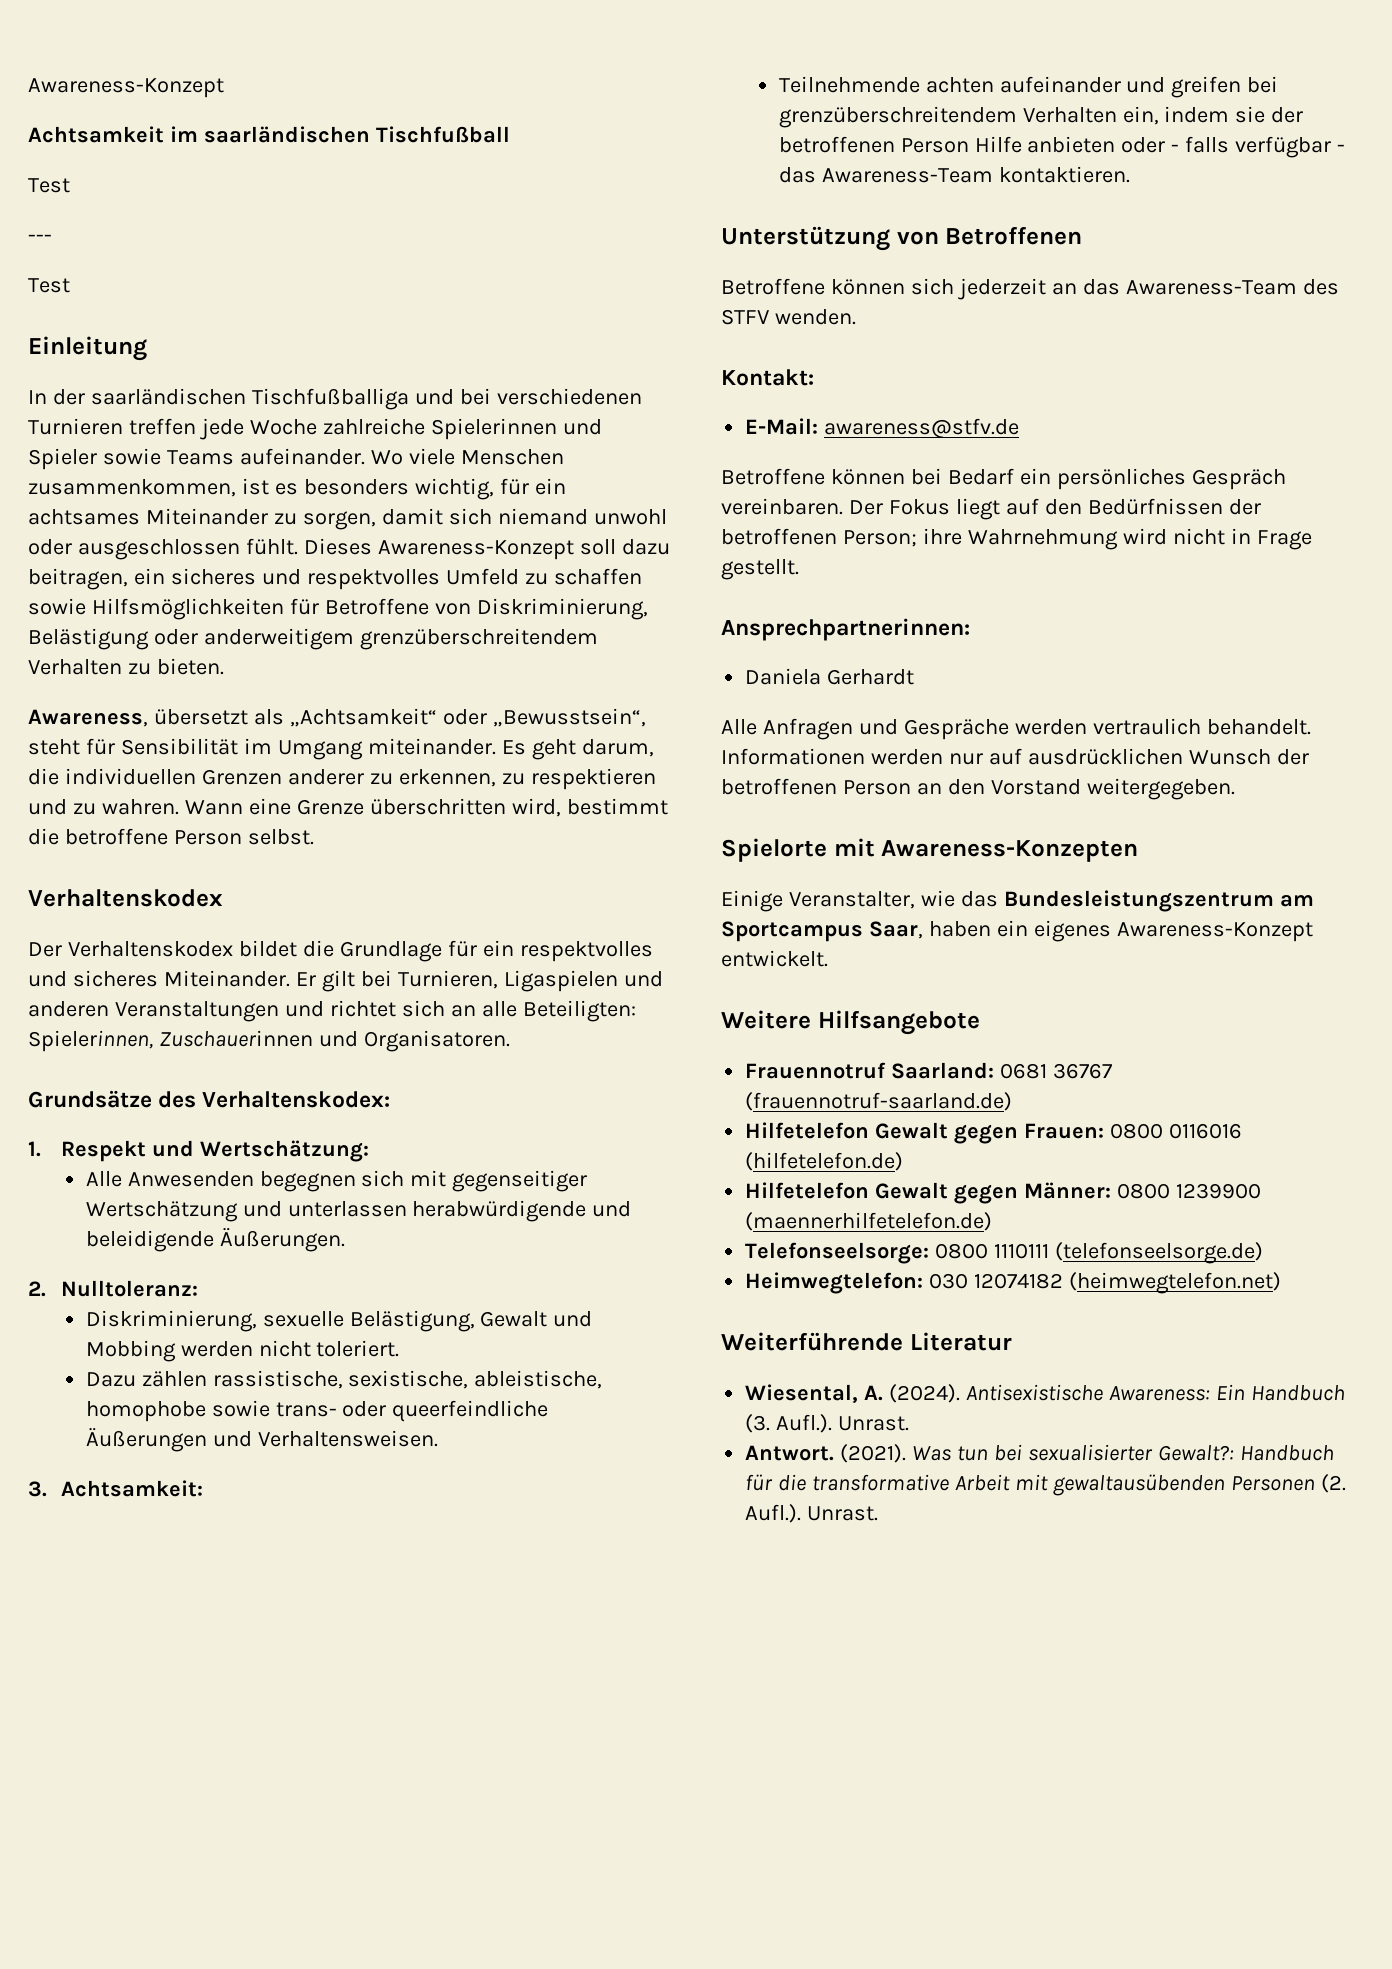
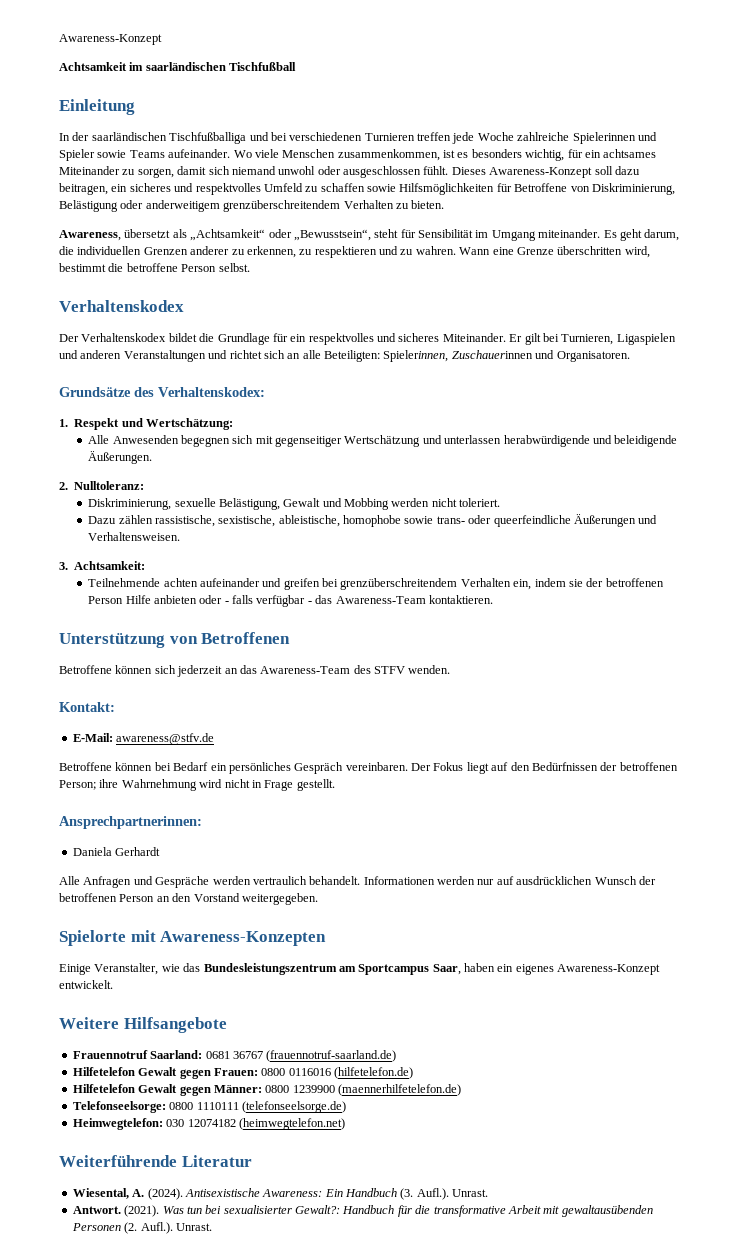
  Achtsamkeit im saarländischen Tischfußball
- Test
- ---
- Test

